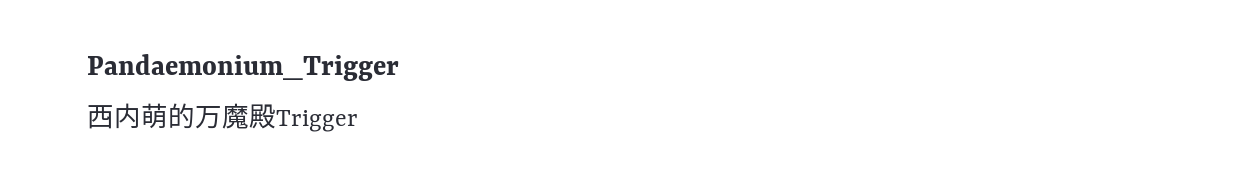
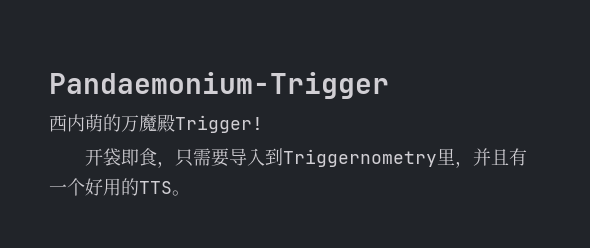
- Pandaemonium_Trigger
+ Pandaemonium-Trigger
- 西内萌的万魔殿Trigger
+ 西内萌的万魔殿Trigger!
+ 开袋即食，只需要导入到Triggernometry里，并且有一个好用的TTS。

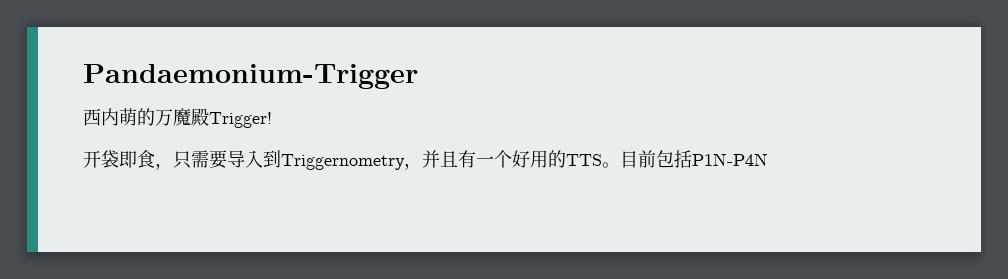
- 开袋即食，只需要导入到Triggernometry里，并且有一个好用的TTS。
+ 开袋即食，只需要导入到Triggernometry，并且有一个好用的TTS。
+ 目前包括P1N-P4N

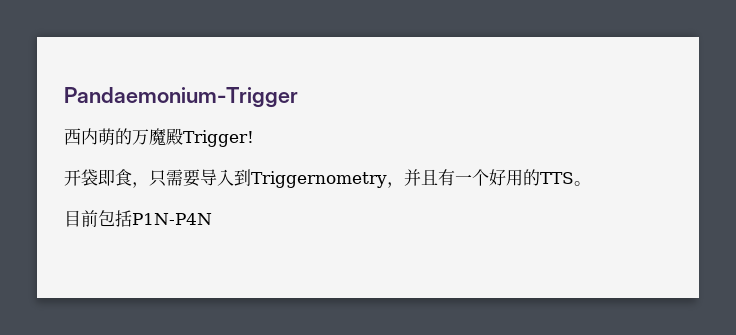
- 开袋即食，只需要导入到Triggernometry，并且有一个好用的TTS。目前包括P1N-P4N
+ 开袋即食，只需要导入到Triggernometry，并且有一个好用的TTS。
+ 目前包括P1N-P4N

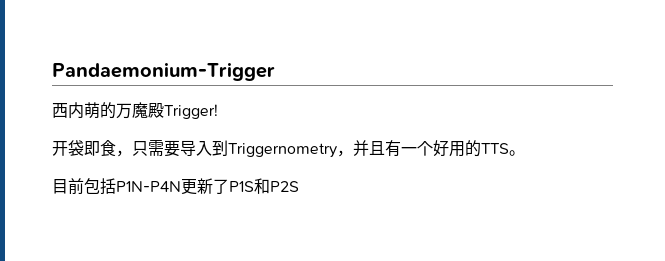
- 目前包括P1N-P4N
+ 目前包括P1N-P4N更新了P1S和P2S

